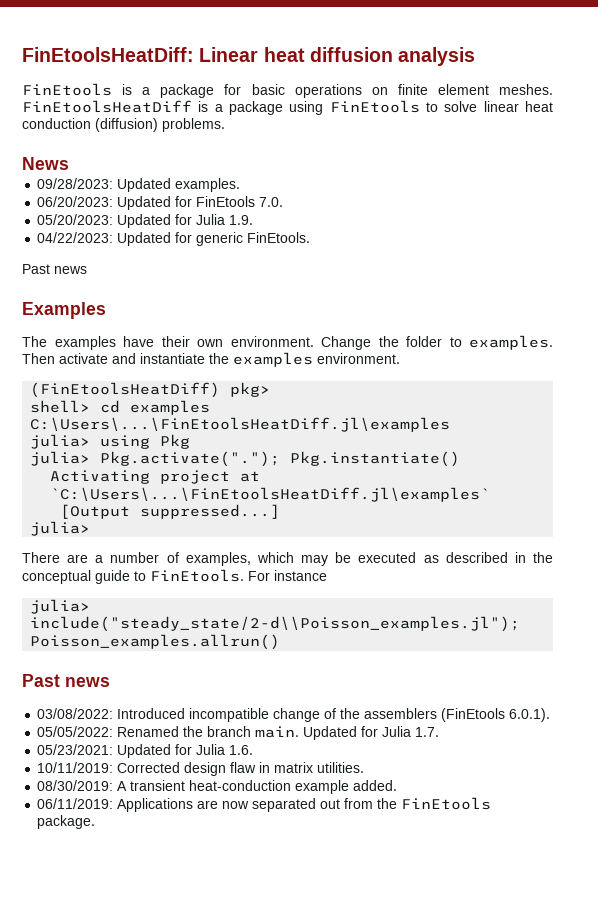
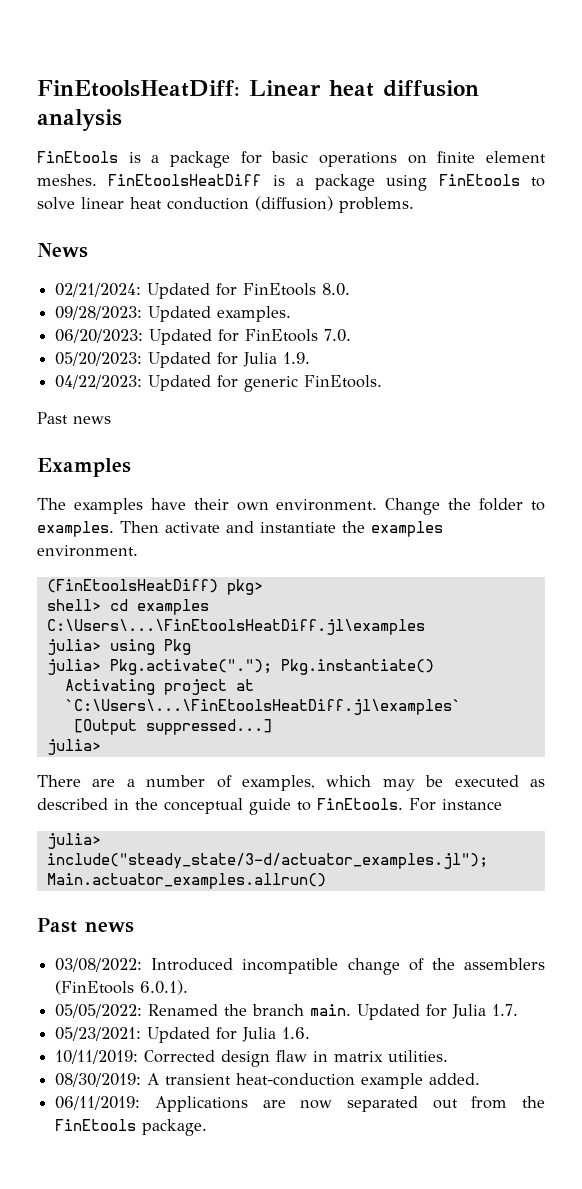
+ 02/21/2024: Updated for FinEtools 8.0.
- julia> include("steady_state/2-d\\Poisson_examples.jl"); Poisson_examples.allrun()
+ julia> include("steady_state/3-d/actuator_examples.jl"); Main.actuator_examples.allrun()

